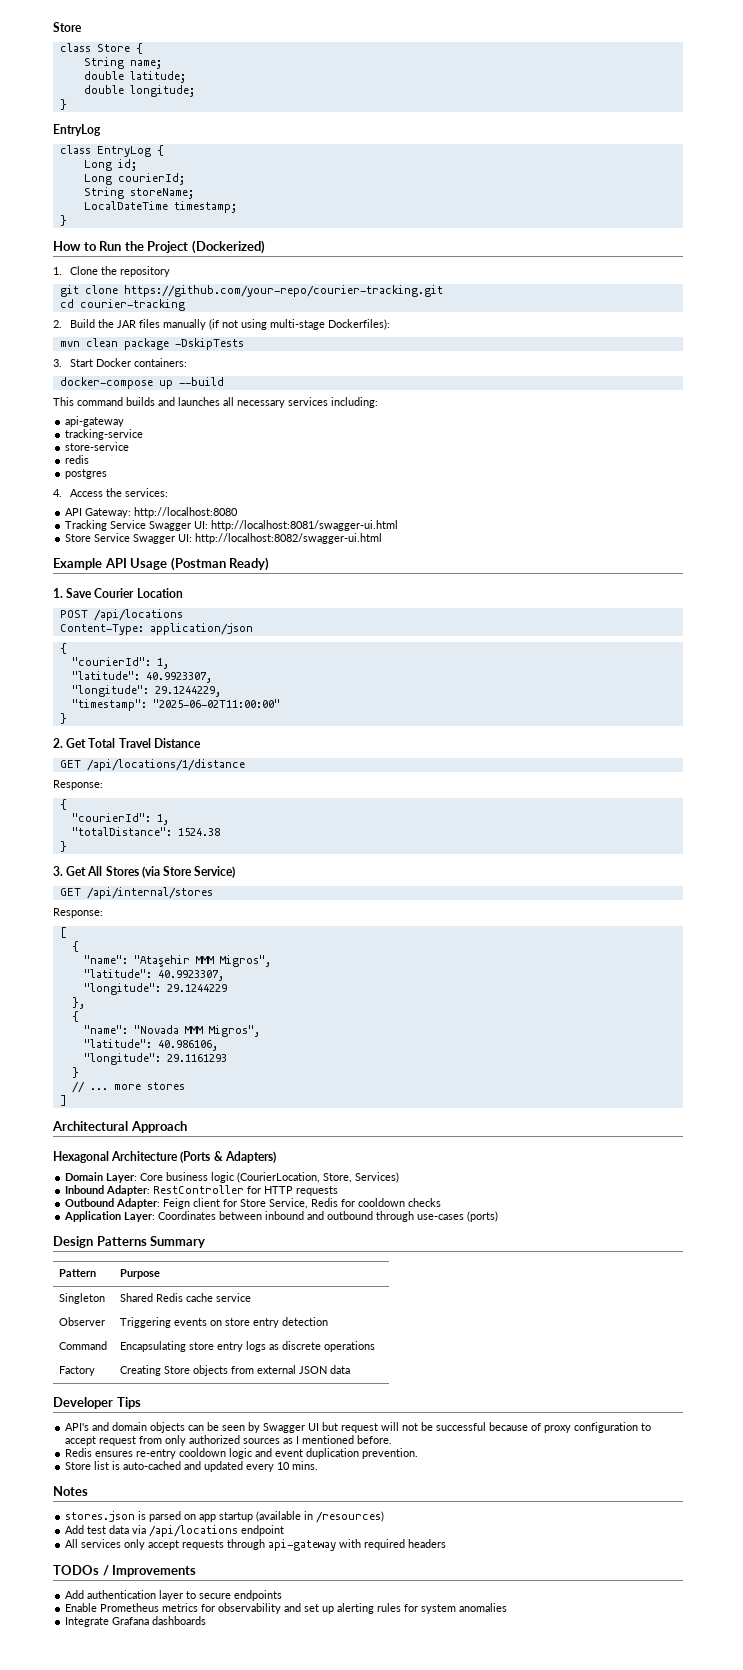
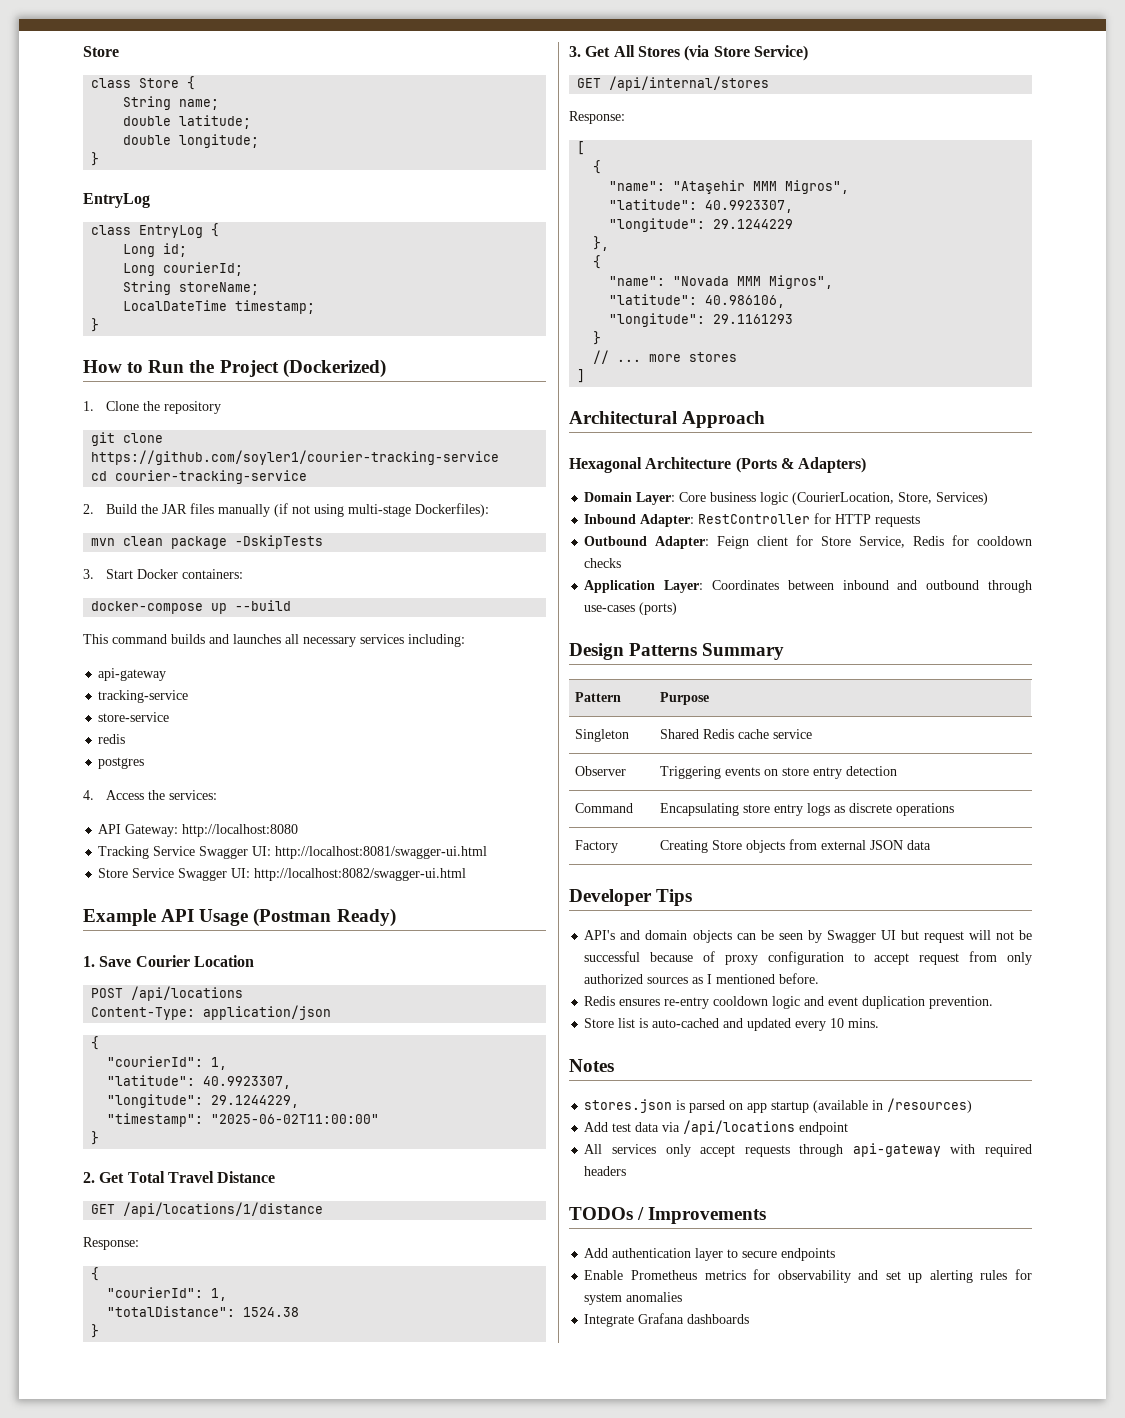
- git clone https://github.com/your-repo/courier-tracking.git
+ git clone https://github.com/soyler1/courier-tracking-service
- cd courier-tracking
+ cd courier-tracking-service

